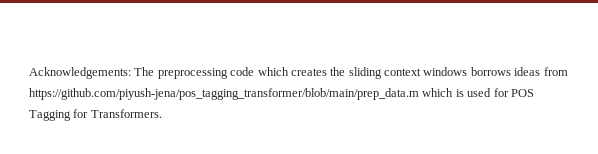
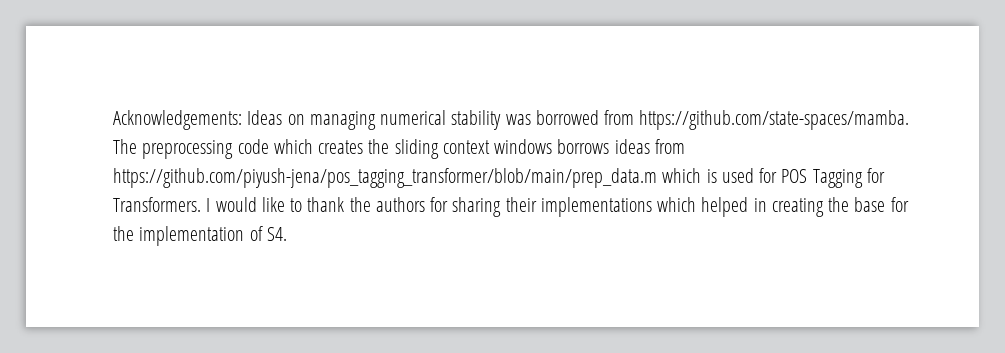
- Acknowledgements: The preprocessing code which creates the sliding context windows borrows ideas from https://github.com/piyush-jena/pos_tagging_transformer/blob/main/prep_data.m which is used for POS Tagging for Transformers.
+ Acknowledgements: Ideas on managing numerical stability was borrowed from https://github.com/state-spaces/mamba. The preprocessing code which creates the sliding context windows borrows ideas from https://github.com/piyush-jena/pos_tagging_transformer/blob/main/prep_data.m which is used for POS Tagging for Transformers.
+ I would like to thank the authors for sharing their implementations which helped in creating the base for the implementation of S4.

